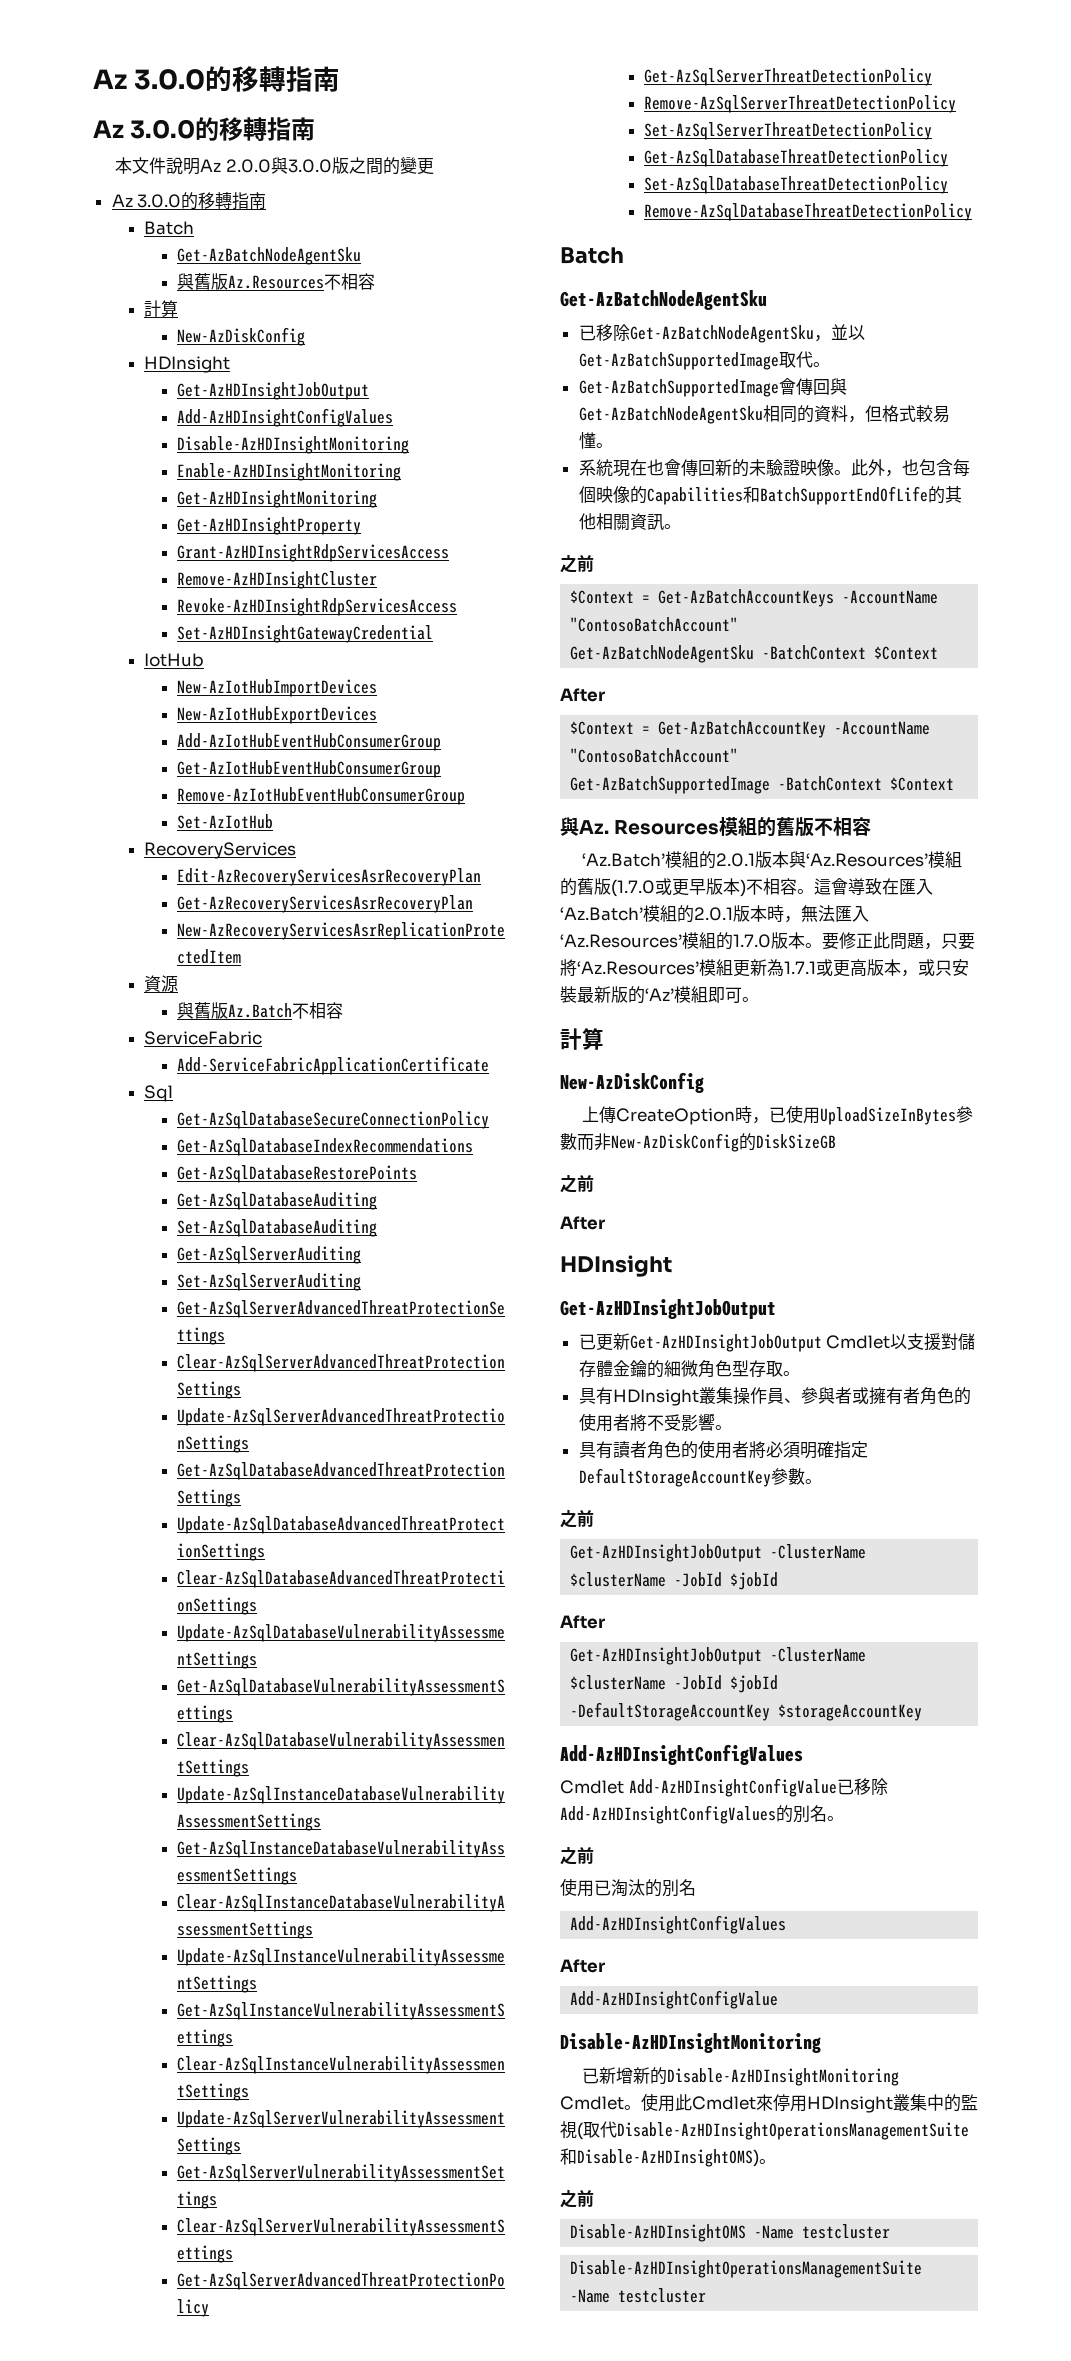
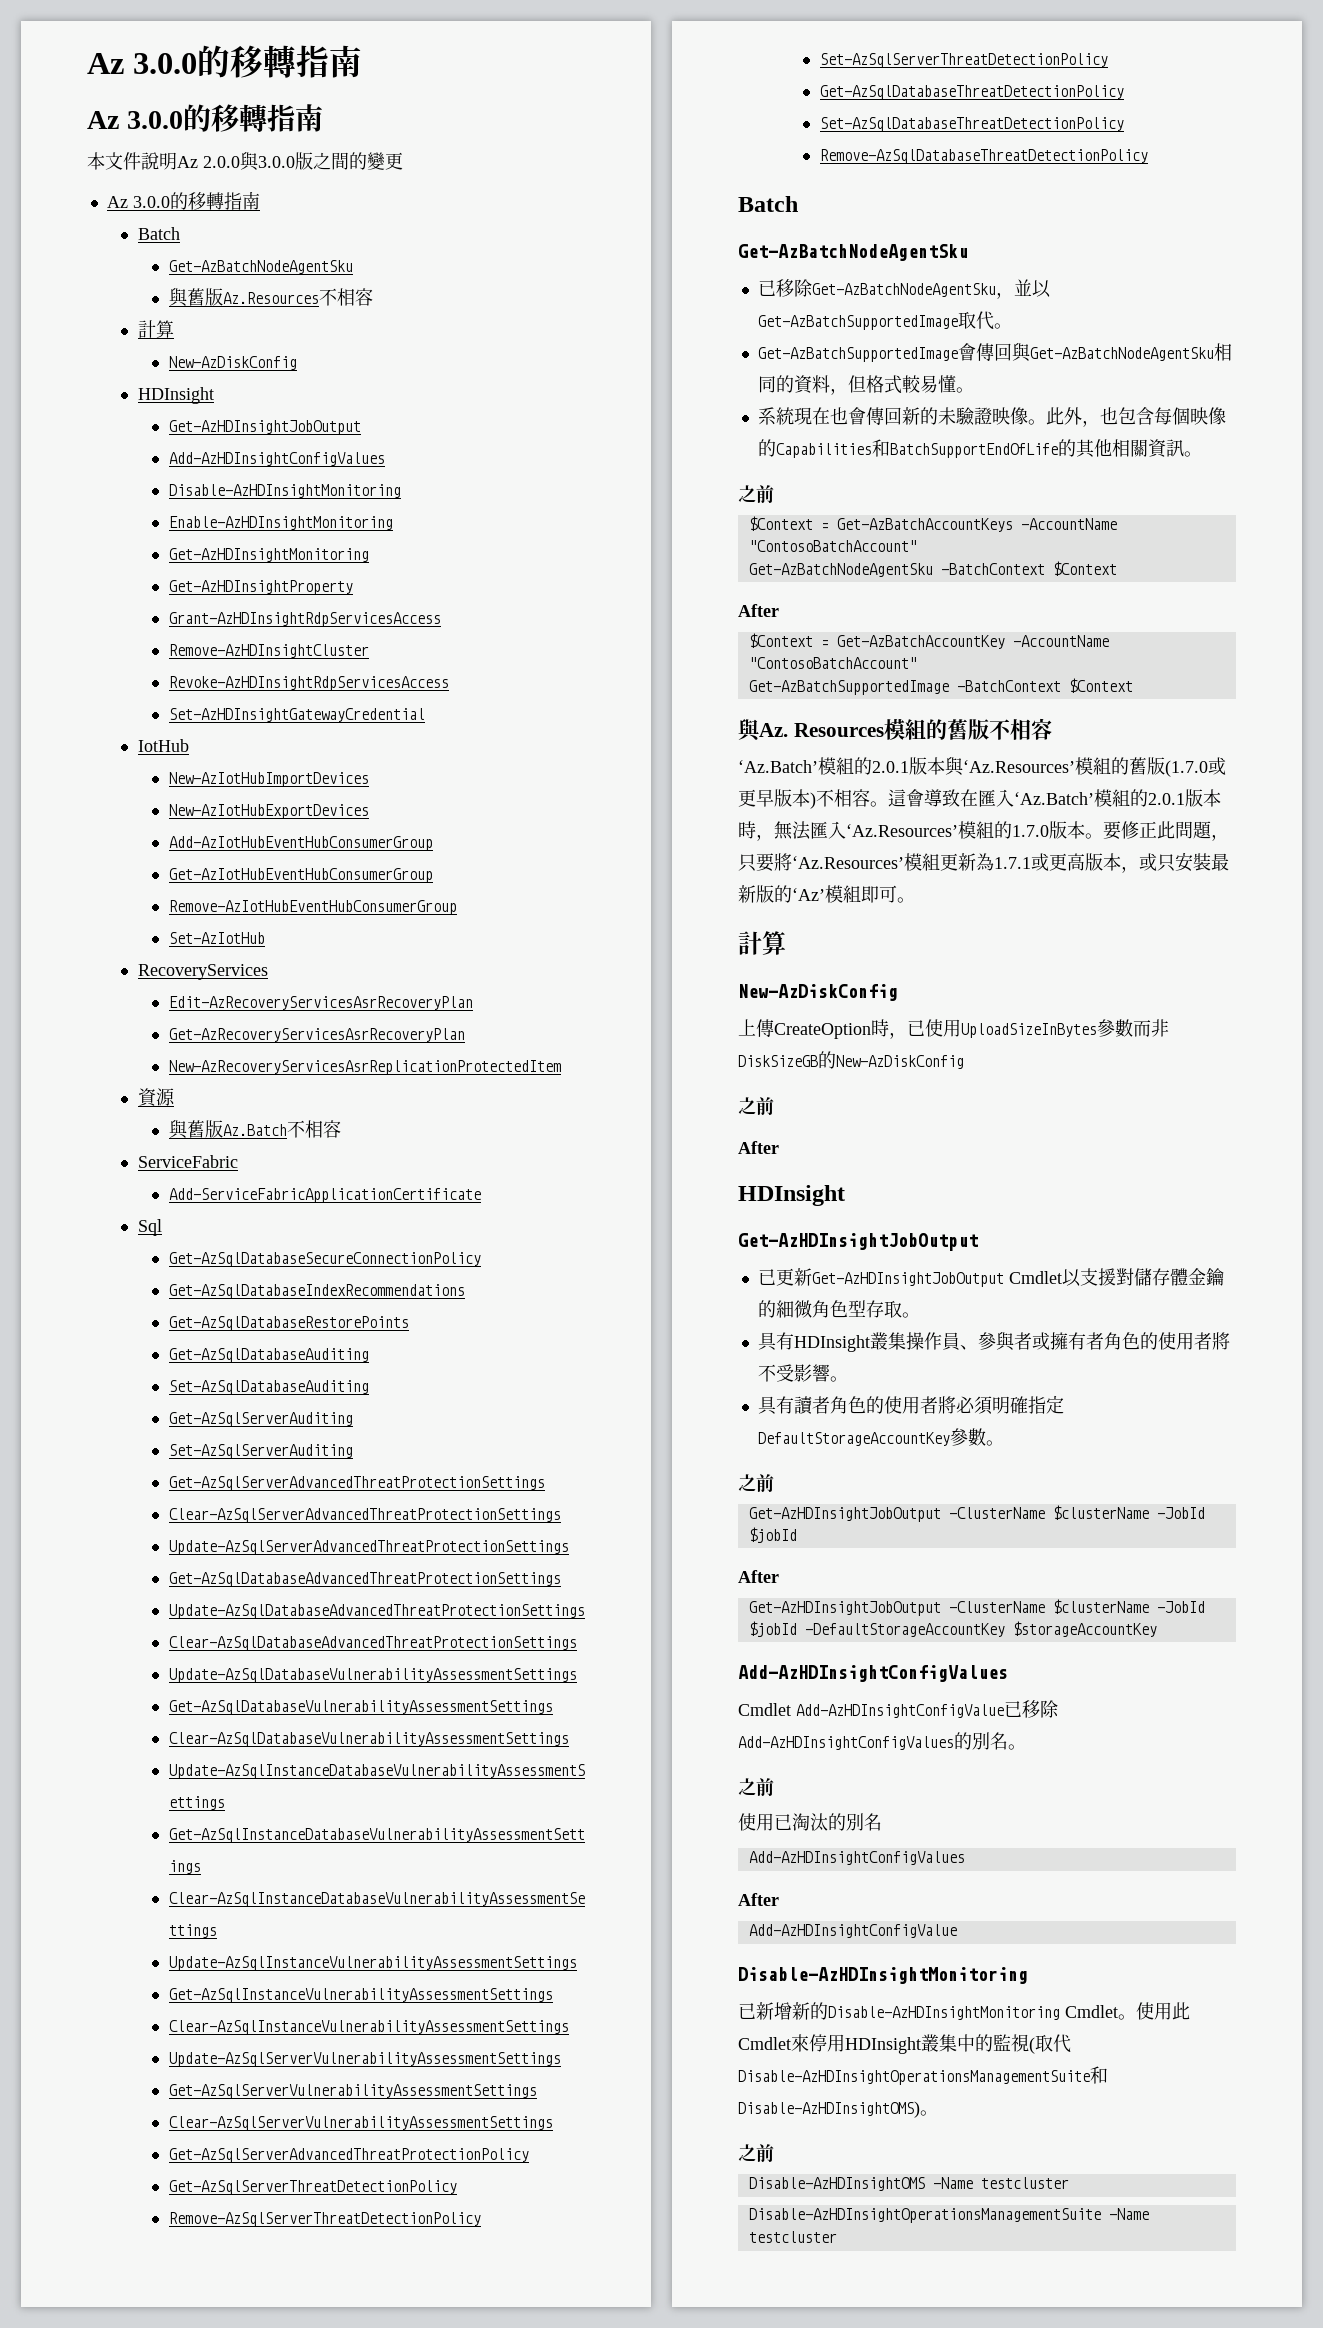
- 上傳CreateOption時，已使用UploadSizeInBytes參數而非New-AzDiskConfig的DiskSizeGB
+ 上傳CreateOption時，已使用UploadSizeInBytes參數而非DiskSizeGB的New-AzDiskConfig

